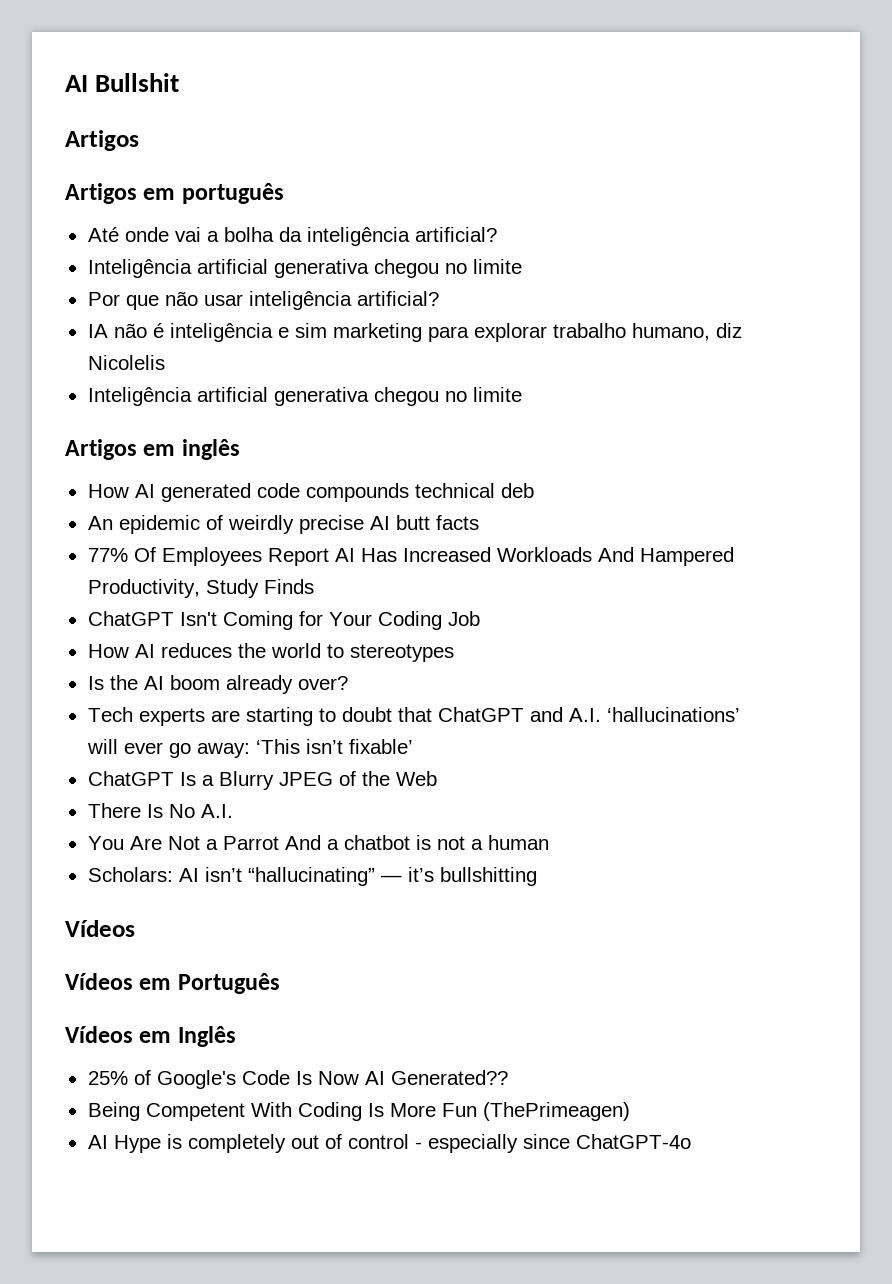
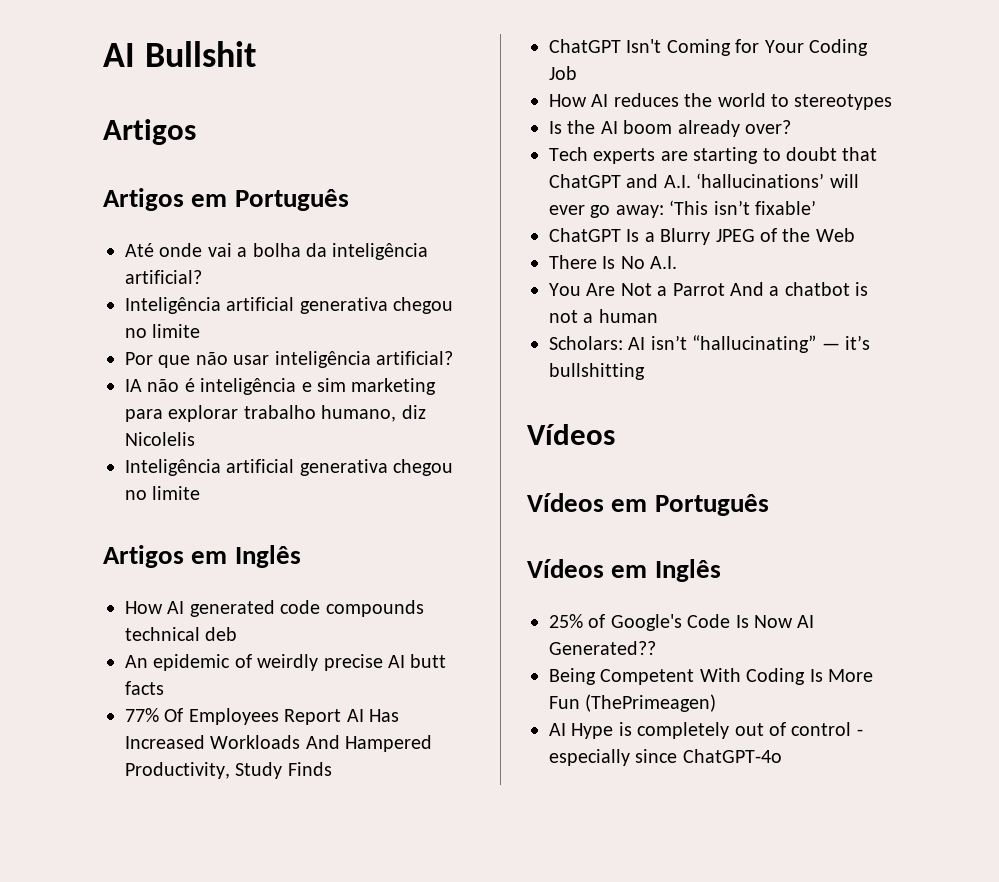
- Artigos em português
+ Artigos em Português
- Artigos em inglês
+ Artigos em Inglês

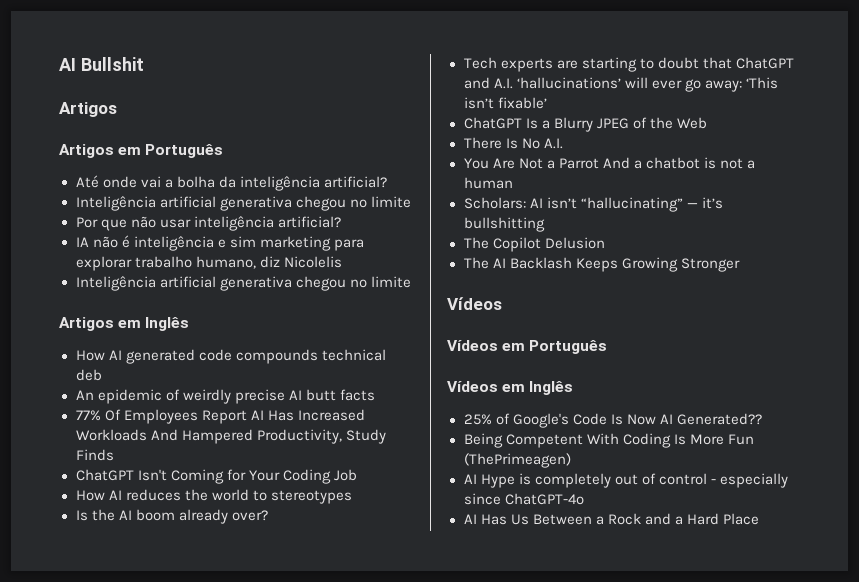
+ The Copilot Delusion
+ The AI Backlash Keeps Growing Stronger
+ AI Has Us Between a Rock and a Hard Place

